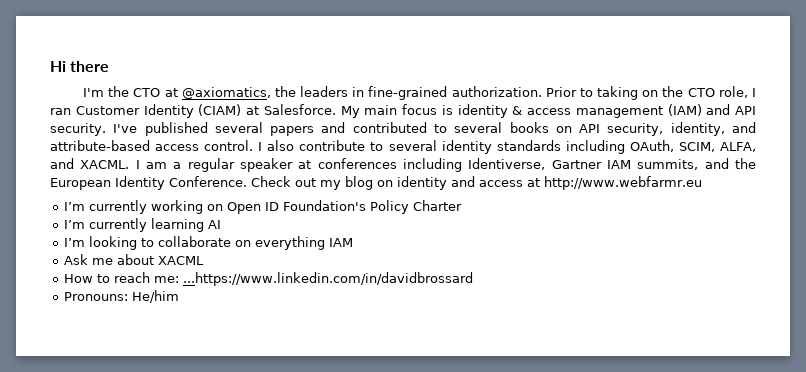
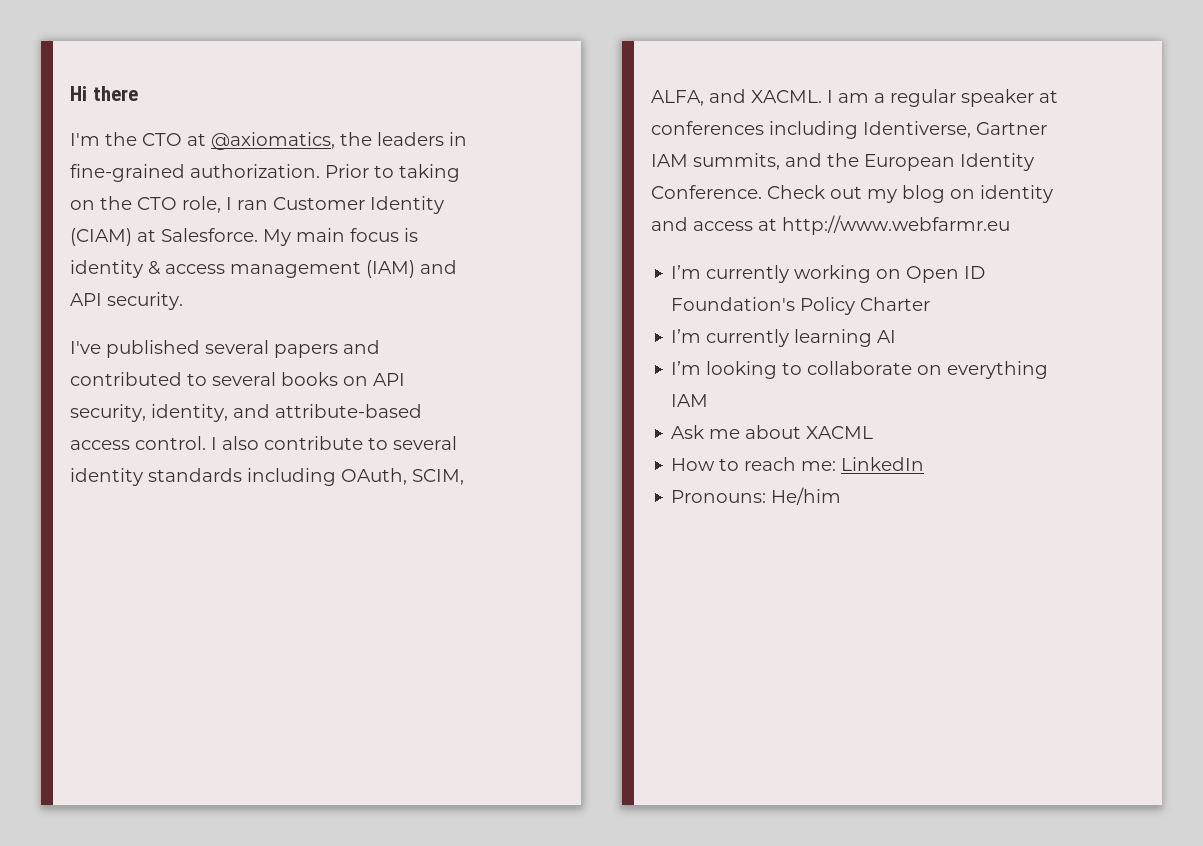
- My main focus is identity & access management (IAM) and API security. I've published several papers and contributed to several books on API security, identity, and attribute-based access control.
+ My main focus is identity & access management (IAM) and API security.
+ I've published several papers and contributed to several books on API security, identity, and attribute-based access control.
- How to reach me: ...https://www.linkedin.com/in/davidbrossard
+ How to reach me: LinkedIn

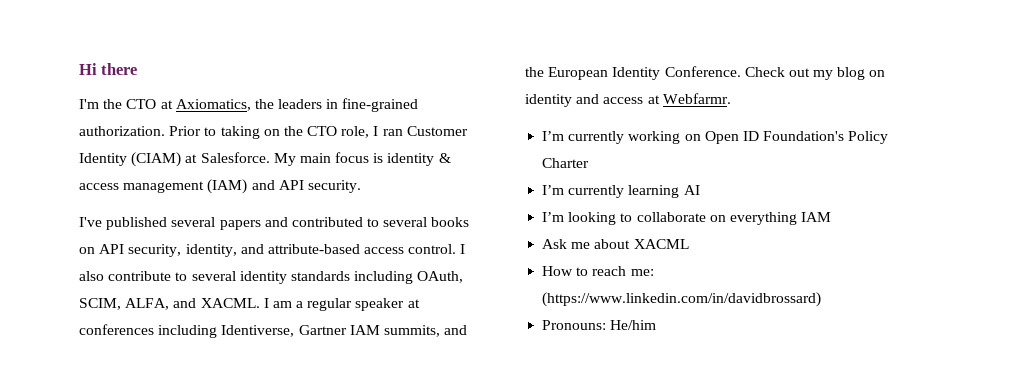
- I'm the CTO at @axiomatics, the leaders in fine-grained authorization.
+ I'm the CTO at Axiomatics, the leaders in fine-grained authorization.
- Check out my blog on identity and access at http://www.webfarmr.eu
+ Check out my blog on identity and access at Webfarmr.
- How to reach me: LinkedIn
+ How to reach me: (https://www.linkedin.com/in/davidbrossard)

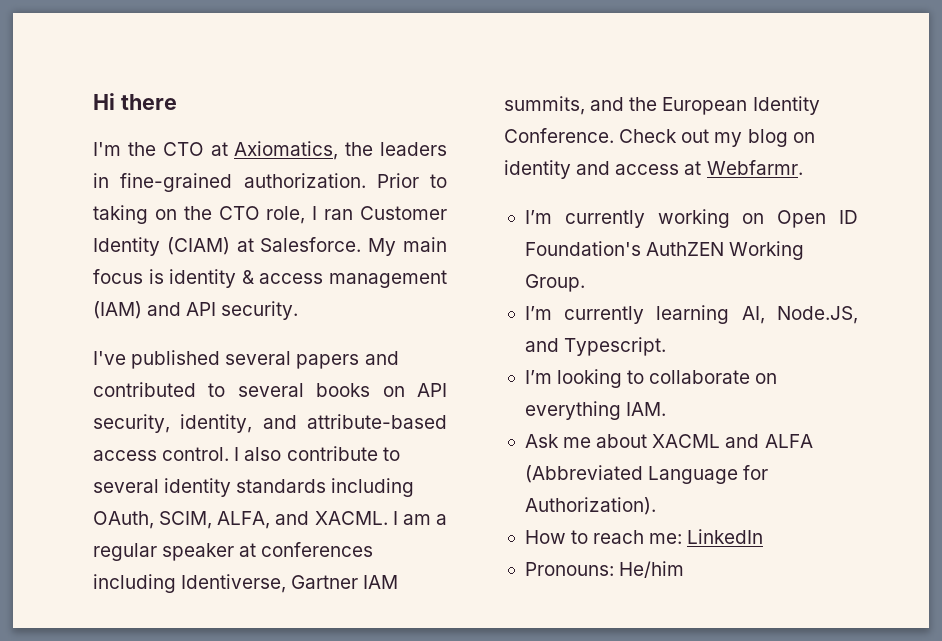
- I’m currently working on Open ID Foundation's Policy Charter
+ I’m currently working on Open ID Foundation's AuthZEN Working Group.
- I’m currently learning AI
+ I’m currently learning AI, Node.JS, and Typescript.
- I’m looking to collaborate on everything IAM
+ I’m looking to collaborate on everything IAM.
- Ask me about XACML
+ Ask me about XACML and ALFA (Abbreviated Language for Authorization).
- How to reach me: (https://www.linkedin.com/in/davidbrossard)
+ How to reach me: LinkedIn

